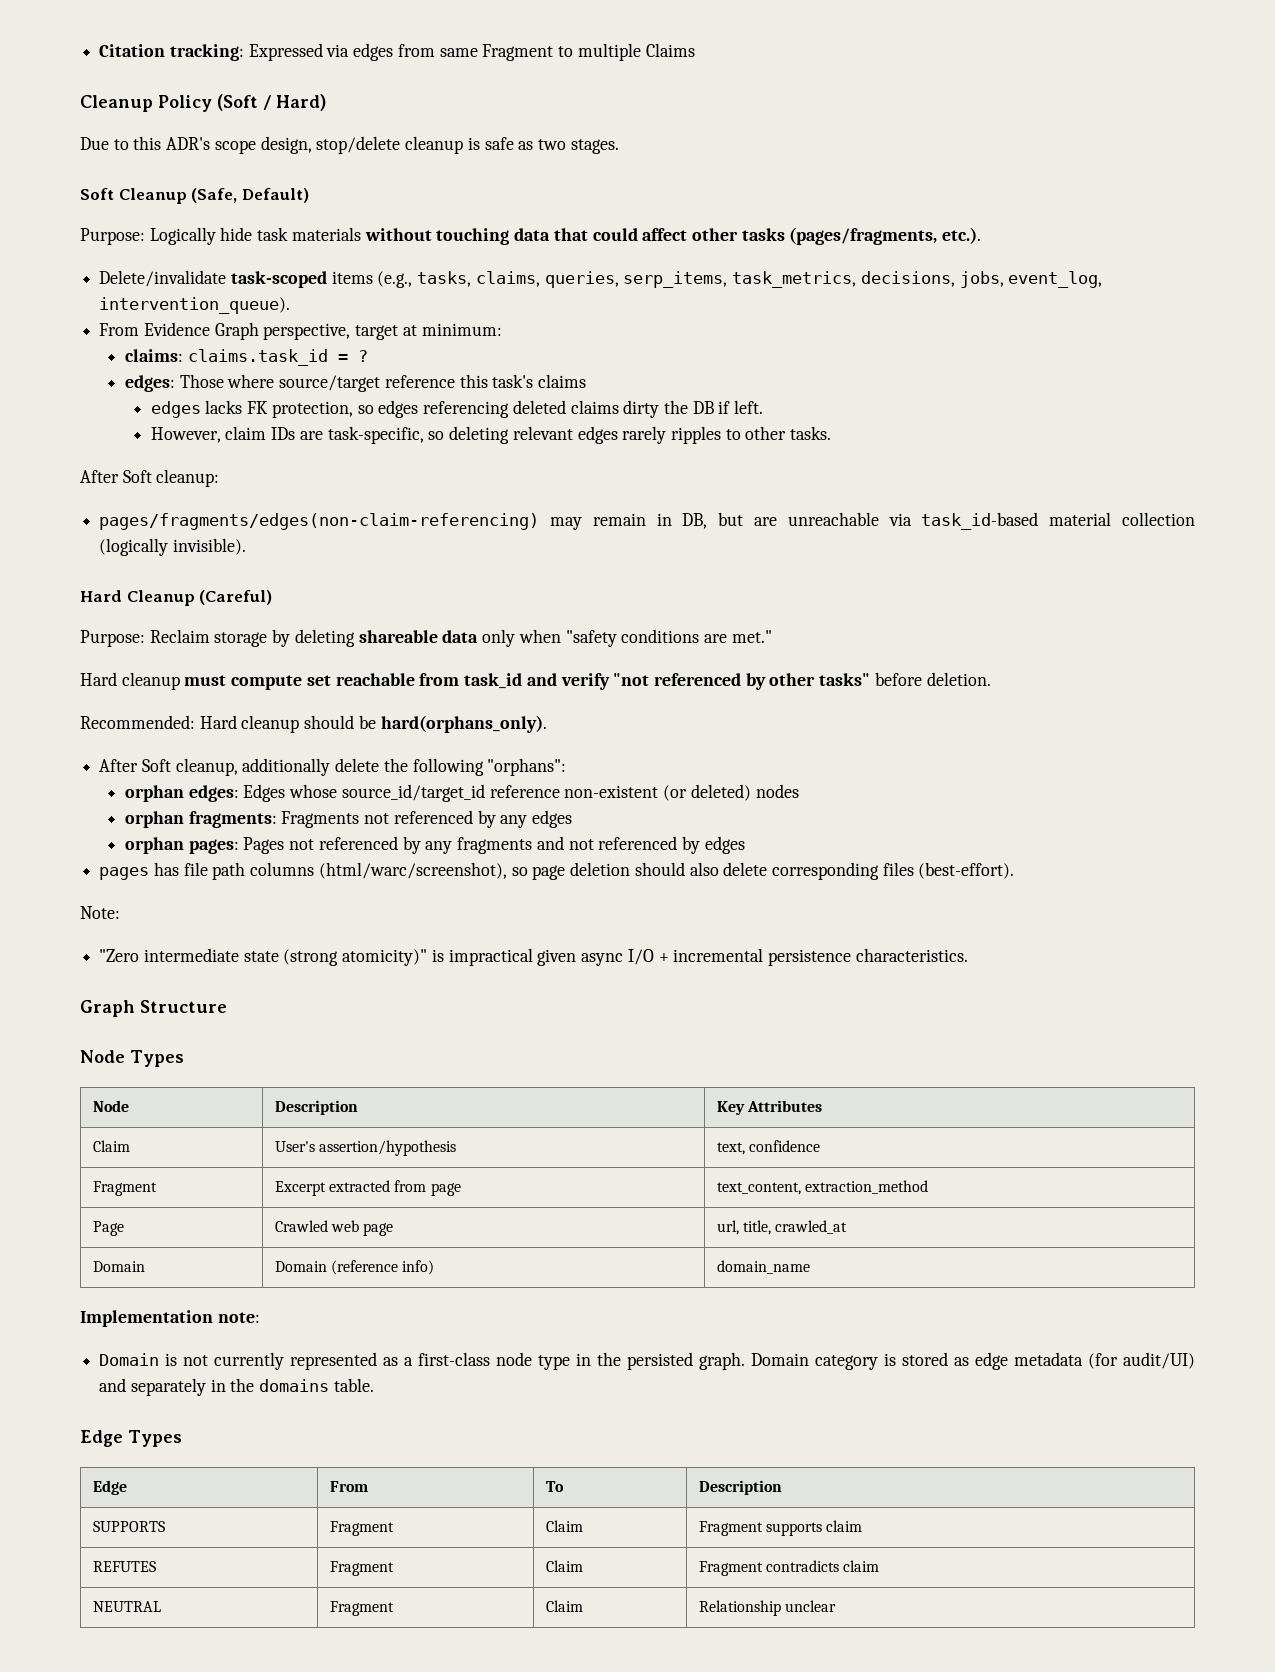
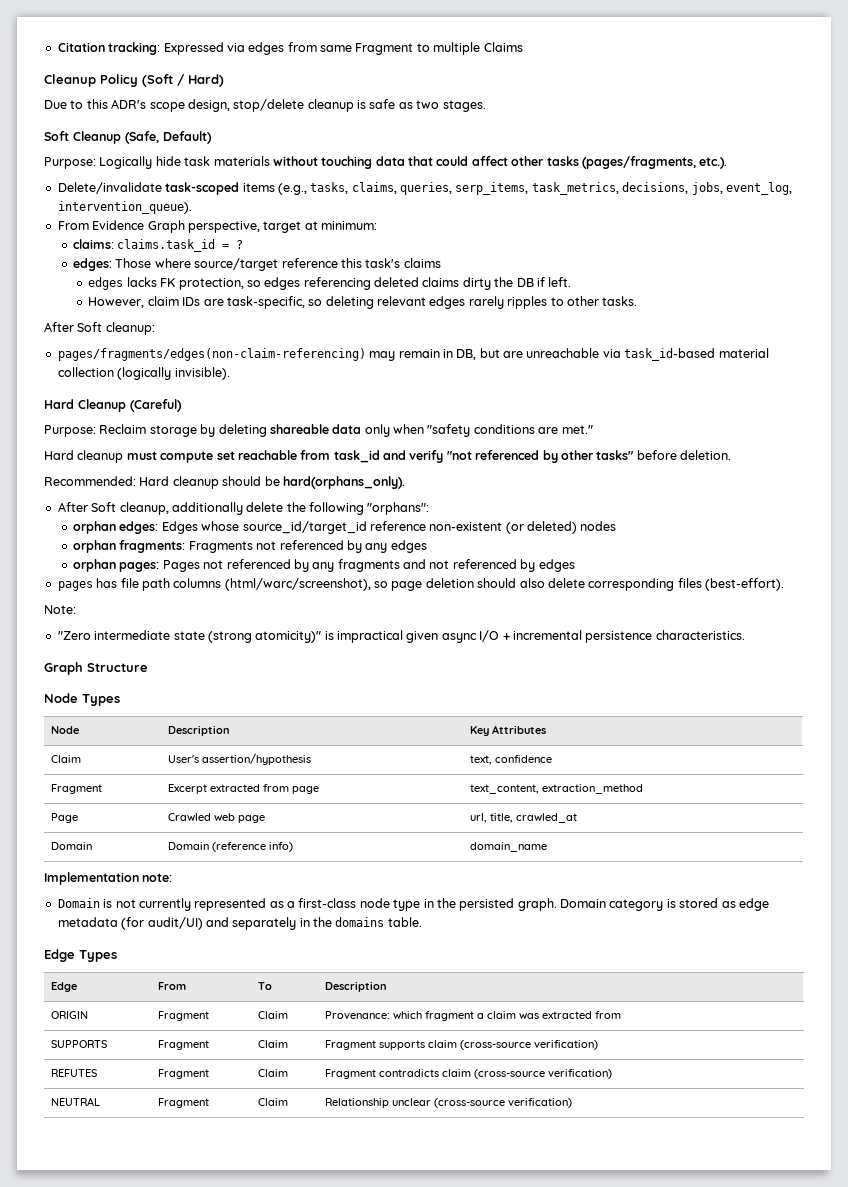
+ ORIGIN | Fragment | Claim | Provenance: which fragment a claim was extracted from
- SUPPORTS | Fragment | Claim | Fragment supports claim
+ SUPPORTS | Fragment | Claim | Fragment supports claim (cross-source verification)
- REFUTES | Fragment | Claim | Fragment contradicts claim
+ REFUTES | Fragment | Claim | Fragment contradicts claim (cross-source verification)
- NEUTRAL | Fragment | Claim | Relationship unclear
+ NEUTRAL | Fragment | Claim | Relationship unclear (cross-source verification)

